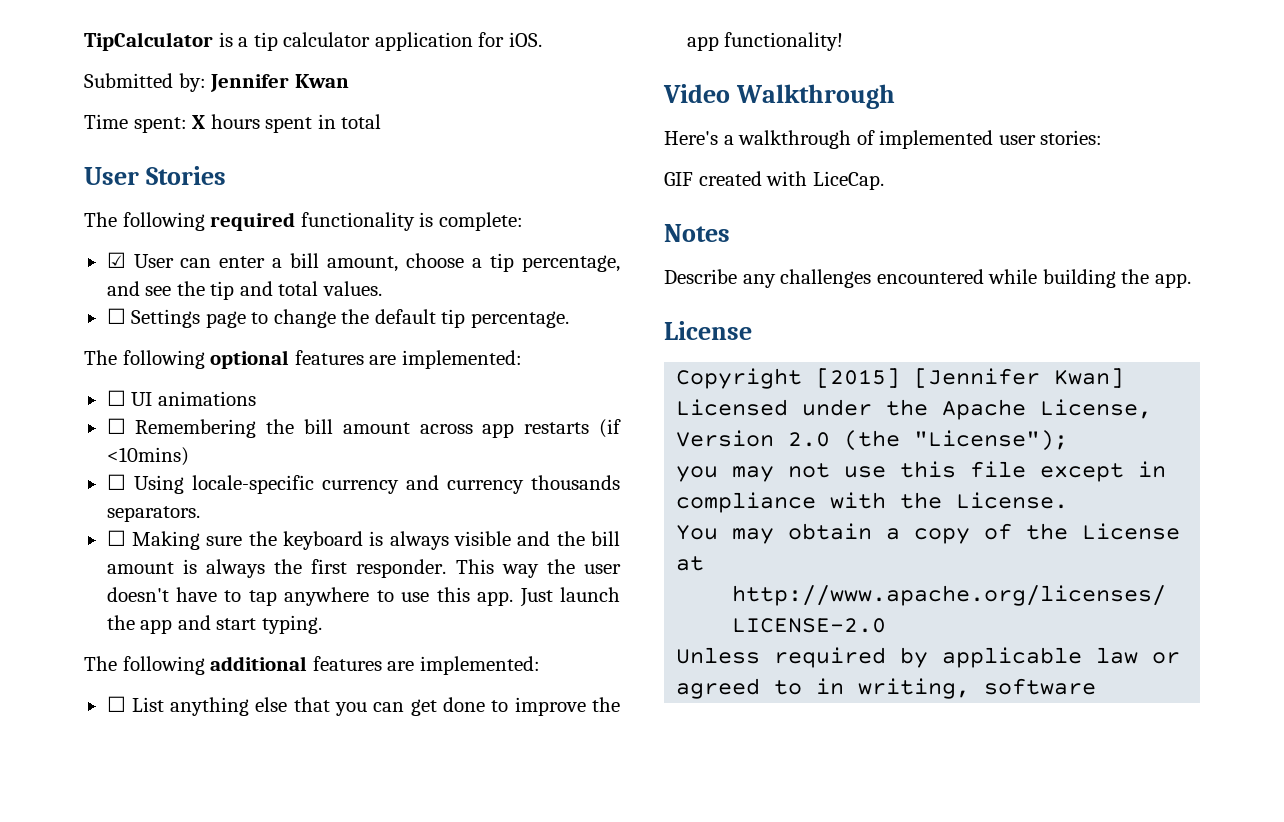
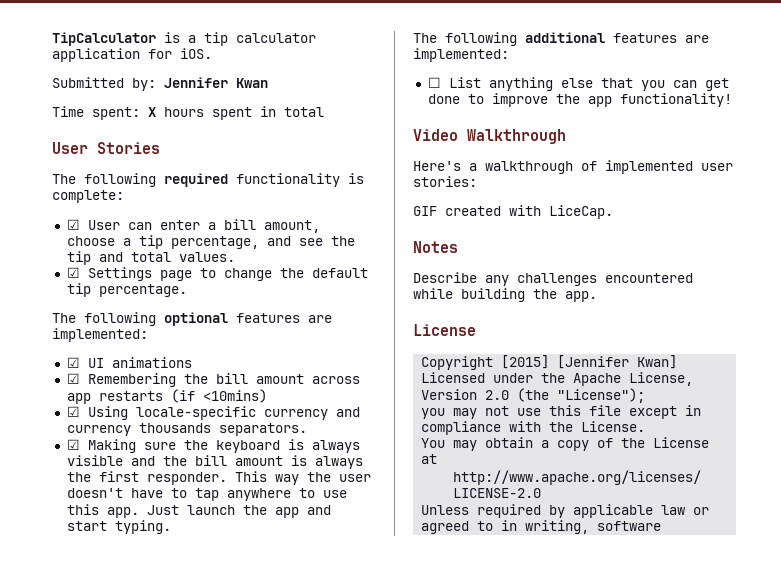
- ☐ Settings page to change the default tip percentage.
+ ☑ Settings page to change the default tip percentage.
- ☐ UI animations
+ ☑ UI animations
- ☐ Remembering the bill amount across app restarts (if <10mins)
+ ☑ Remembering the bill amount across app restarts (if <10mins)
- ☐ Using locale-specific currency and currency thousands separators.
+ ☑ Using locale-specific currency and currency thousands separators.
- ☐ Making sure the keyboard is always visible and the bill amount is always the first responder.
+ ☑ Making sure the keyboard is always visible and the bill amount is always the first responder.

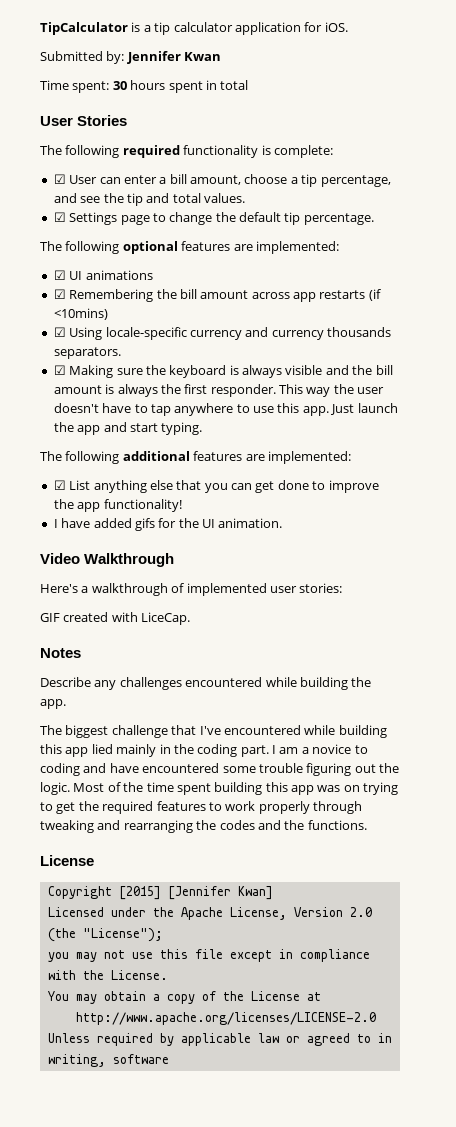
- Time spent: X hours spent in total
+ Time spent: 30 hours spent in total
- ☐ List anything else that you can get done to improve the app functionality!
+ ☑ List anything else that you can get done to improve the app functionality!
+ I have added gifs for the UI animation.
+ The biggest challenge that I've encountered while building this app lied mainly in the coding part. I am a novice to coding and have encountered some trouble figuring out the logic. Most of the time spent building this app was on trying to get the required features to work properly through tweaking and rearranging the codes and the functions.

